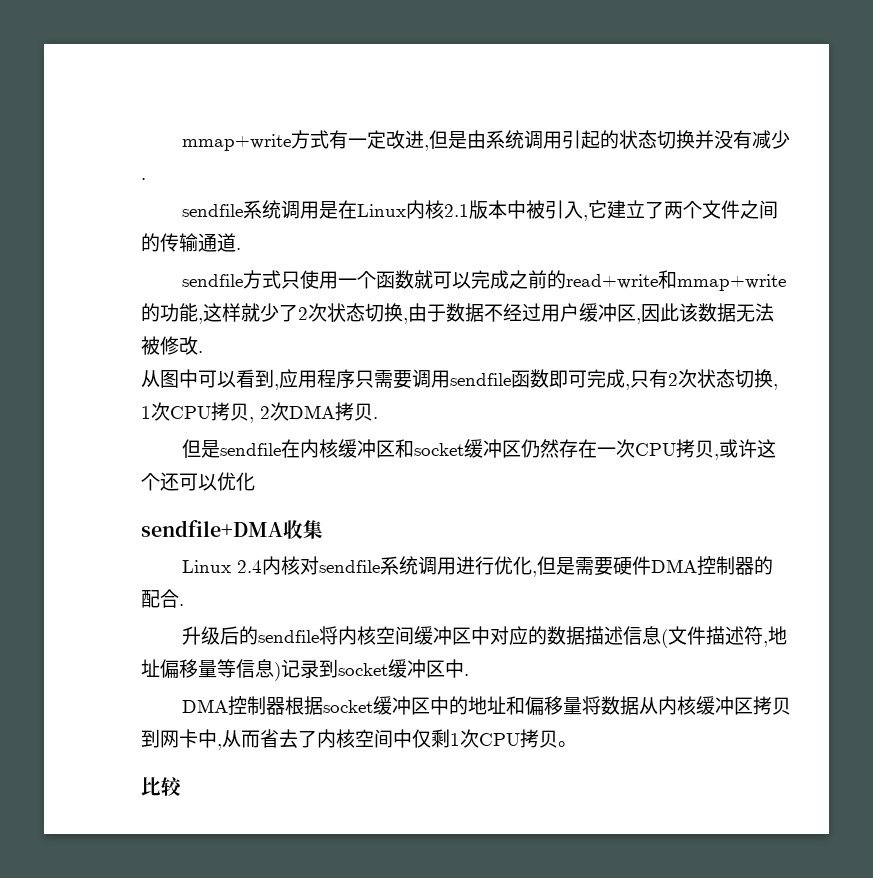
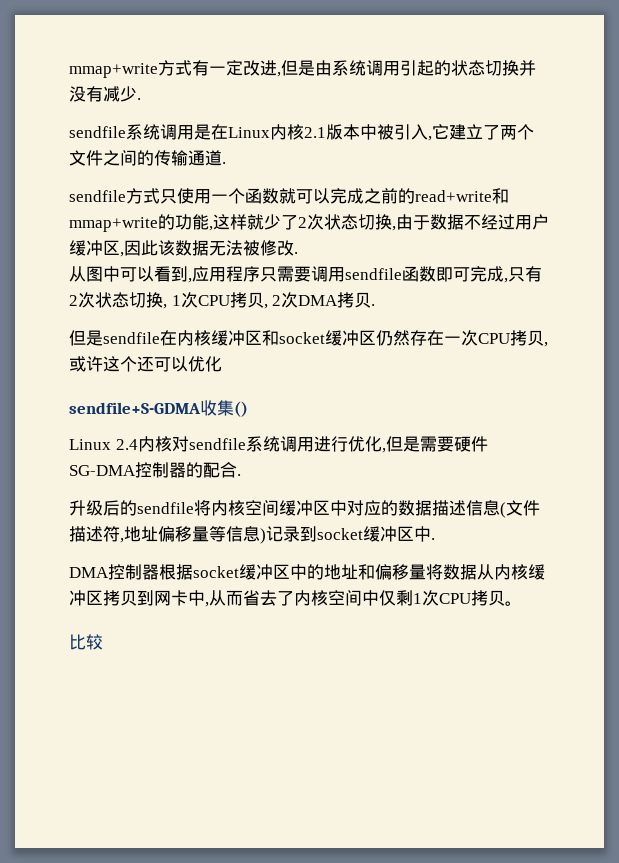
- sendfile+DMA收集
+ sendfile+S-GDMA收集()
- Linux 2.4内核对sendfile系统调用进行优化,但是需要硬件DMA控制器的配合.
+ Linux 2.4内核对sendfile系统调用进行优化,但是需要硬件SG-DMA控制器的配合.

